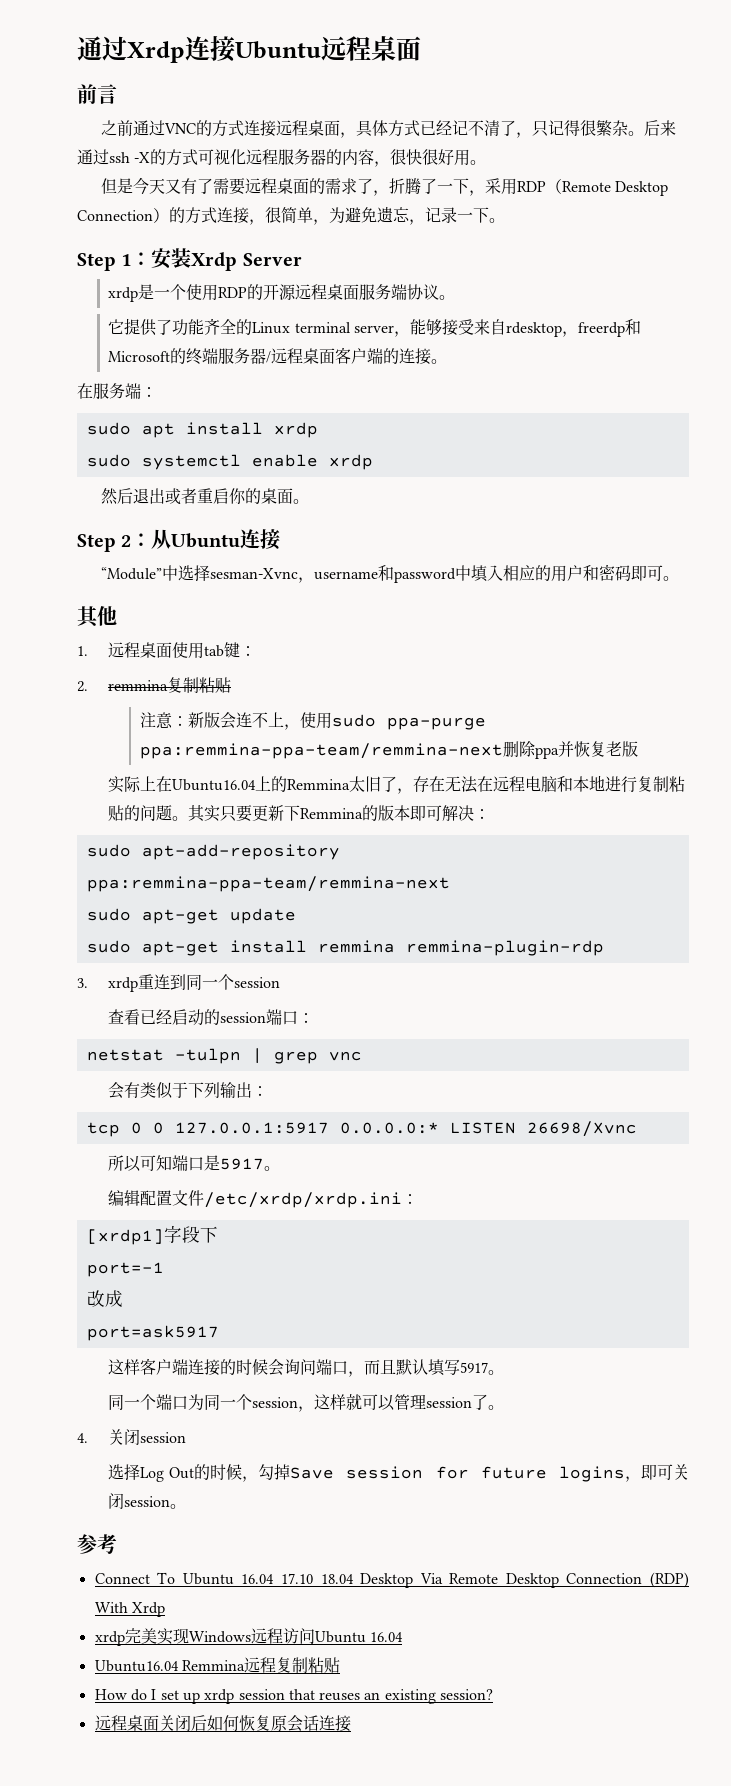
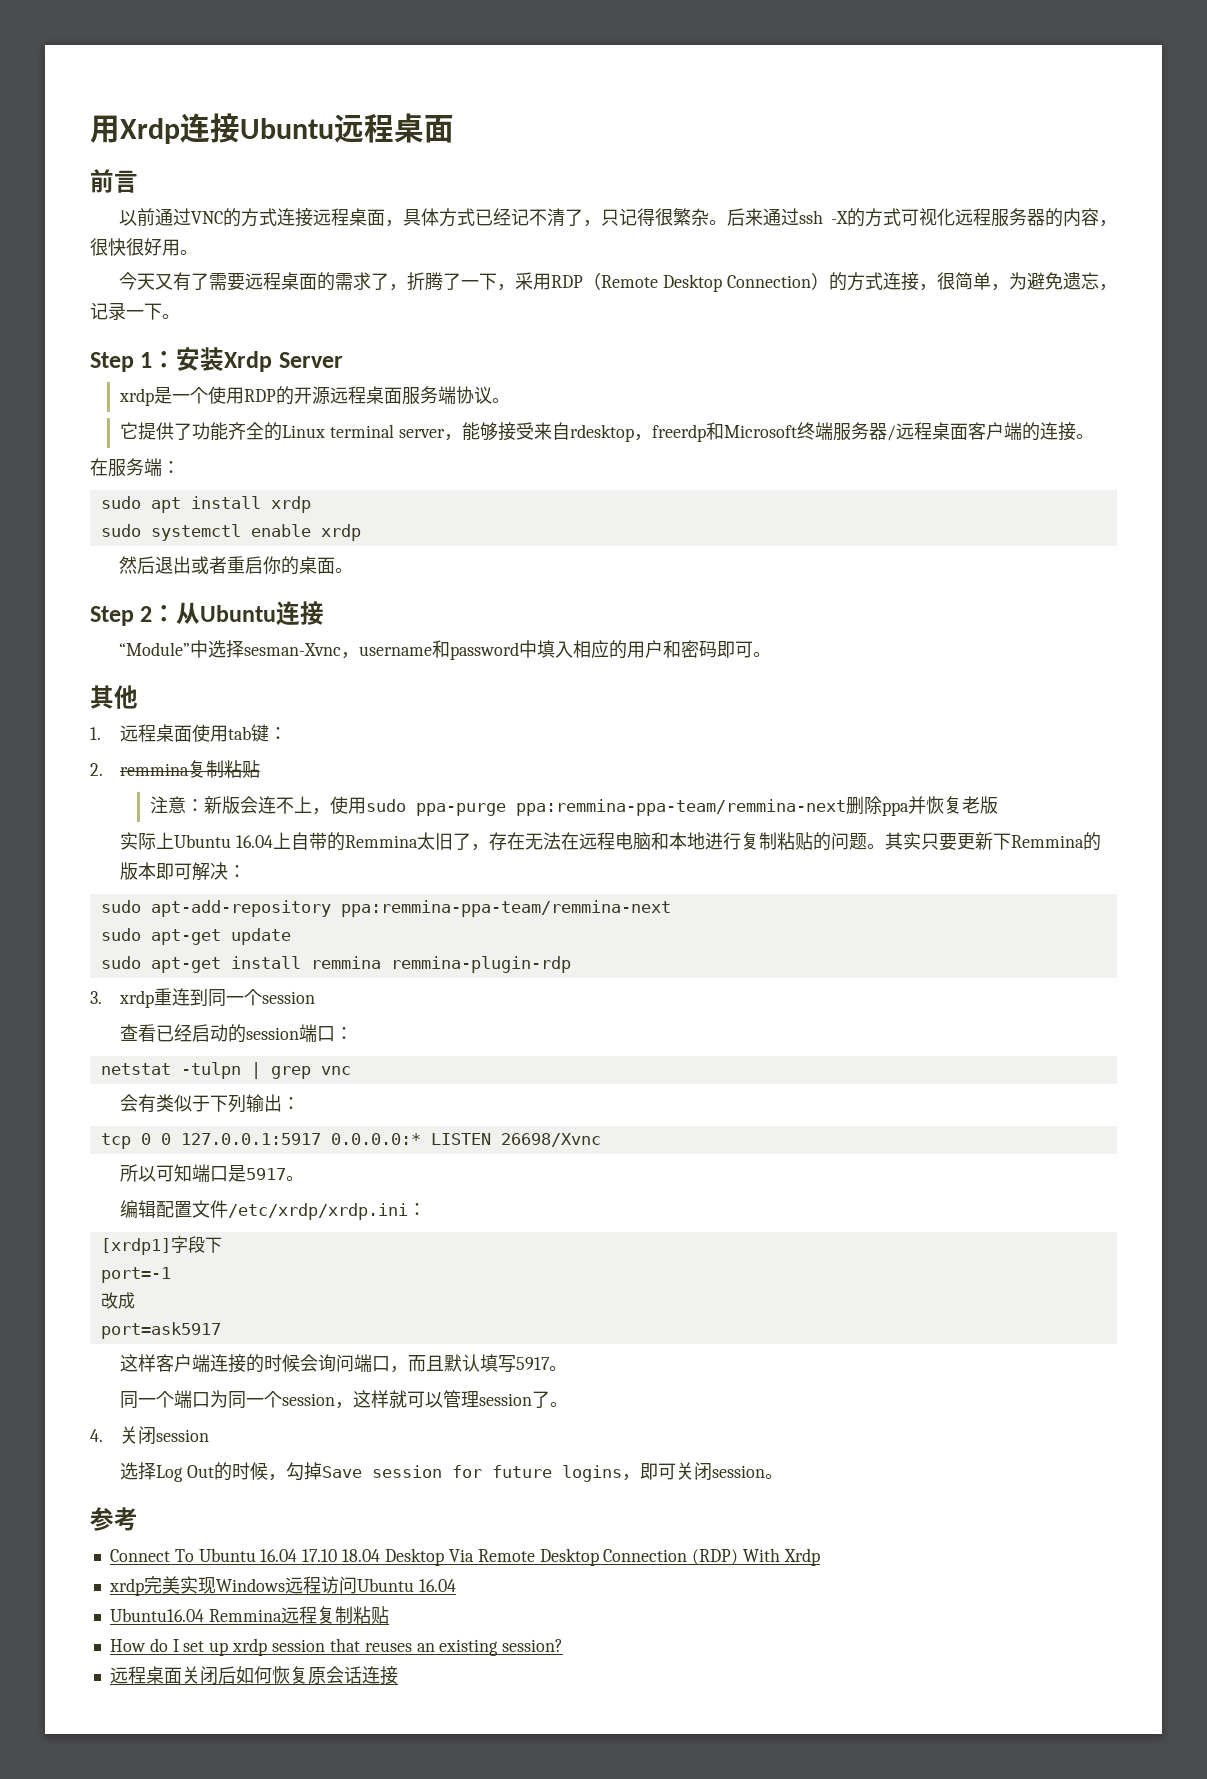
- 通过Xrdp连接Ubuntu远程桌面
+ 用Xrdp连接Ubuntu远程桌面
- 之前通过VNC的方式连接远程桌面，具体方式已经记不清了，只记得很繁杂。
+ 以前通过VNC的方式连接远程桌面，具体方式已经记不清了，只记得很繁杂。
- 但是今天又有了需要远程桌面的需求了，折腾了一下，采用RDP（Remote Desktop Connection）的方式连接，很简单，为避免遗忘，记录一下。
+ 今天又有了需要远程桌面的需求了，折腾了一下，采用RDP（Remote Desktop Connection）的方式连接，很简单，为避免遗忘，记录一下。
- 它提供了功能齐全的Linux terminal server，能够接受来自rdesktop，freerdp和Microsoft的终端服务器/远程桌面客户端的连接。
+ 它提供了功能齐全的Linux terminal server，能够接受来自rdesktop，freerdp和Microsoft终端服务器/远程桌面客户端的连接。
- 实际上在Ubuntu16.04上的Remmina太旧了，存在无法在远程电脑和本地进行复制粘贴的问题。
+ 实际上Ubuntu 16.04上自带的Remmina太旧了，存在无法在远程电脑和本地进行复制粘贴的问题。

